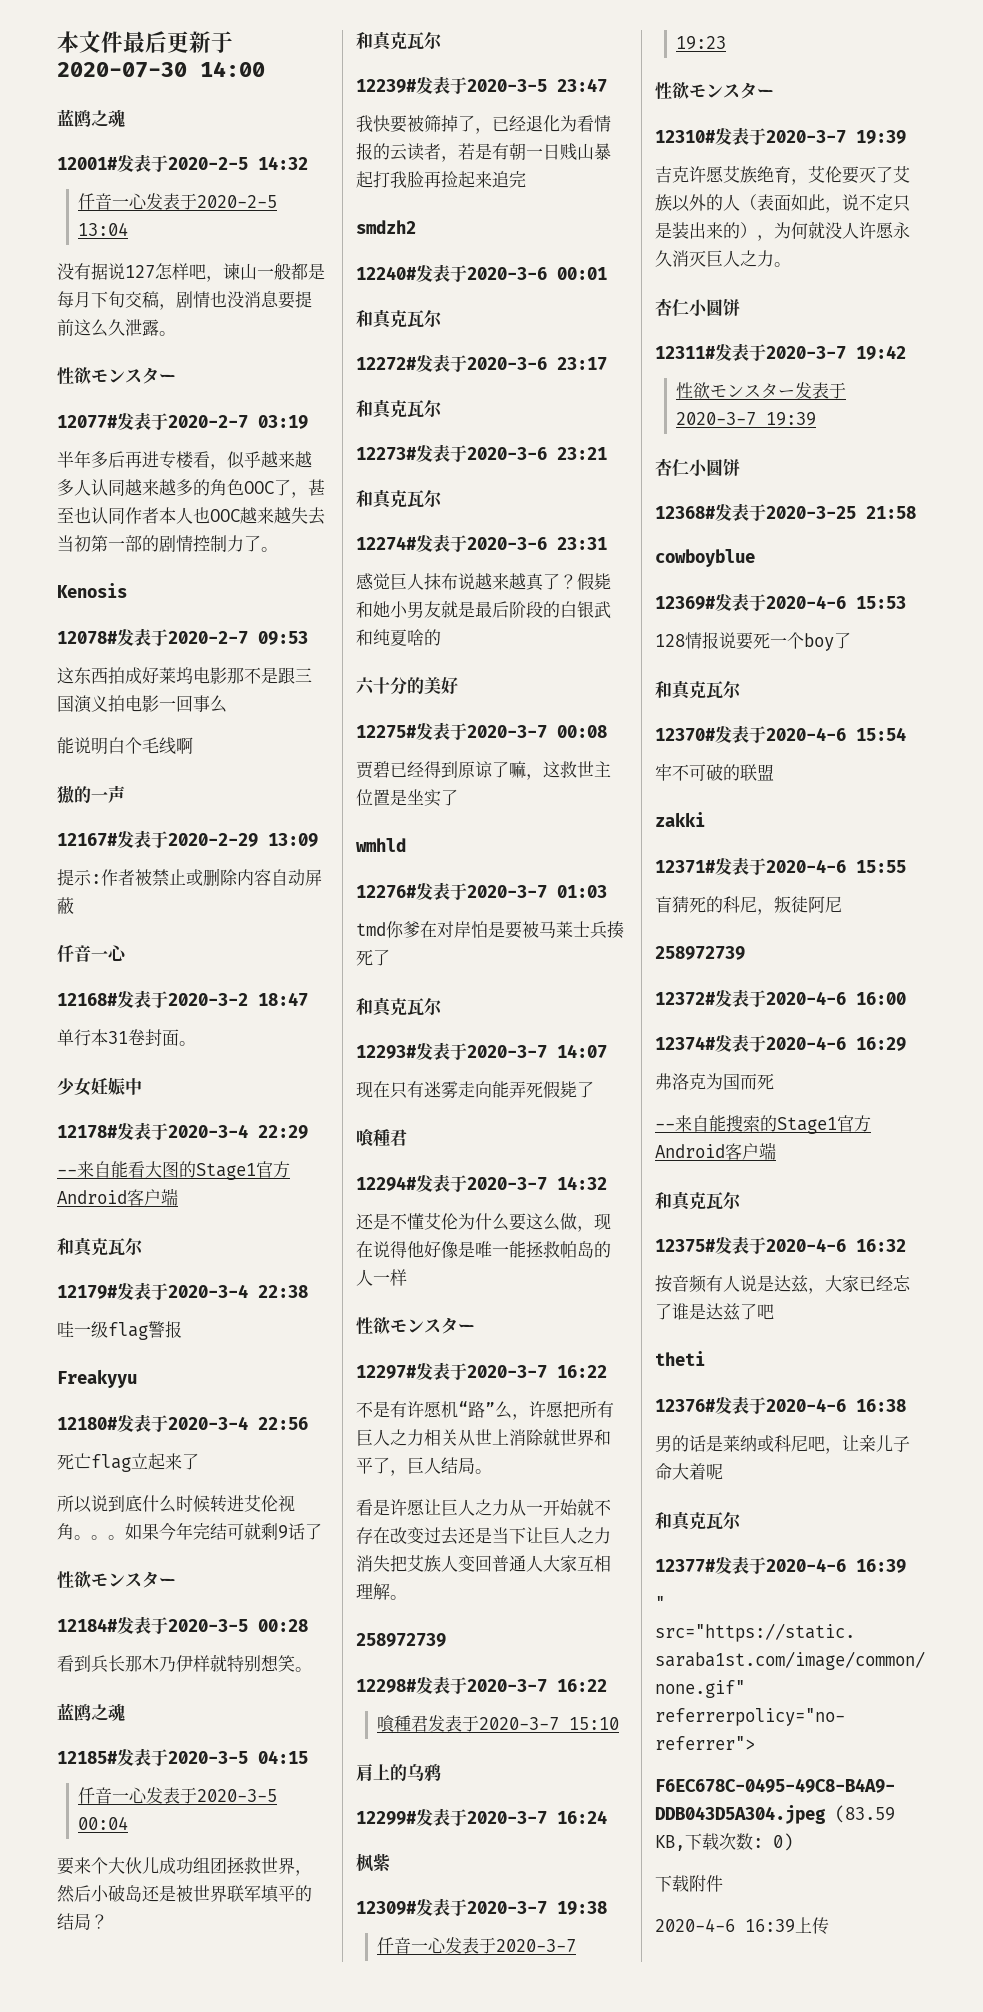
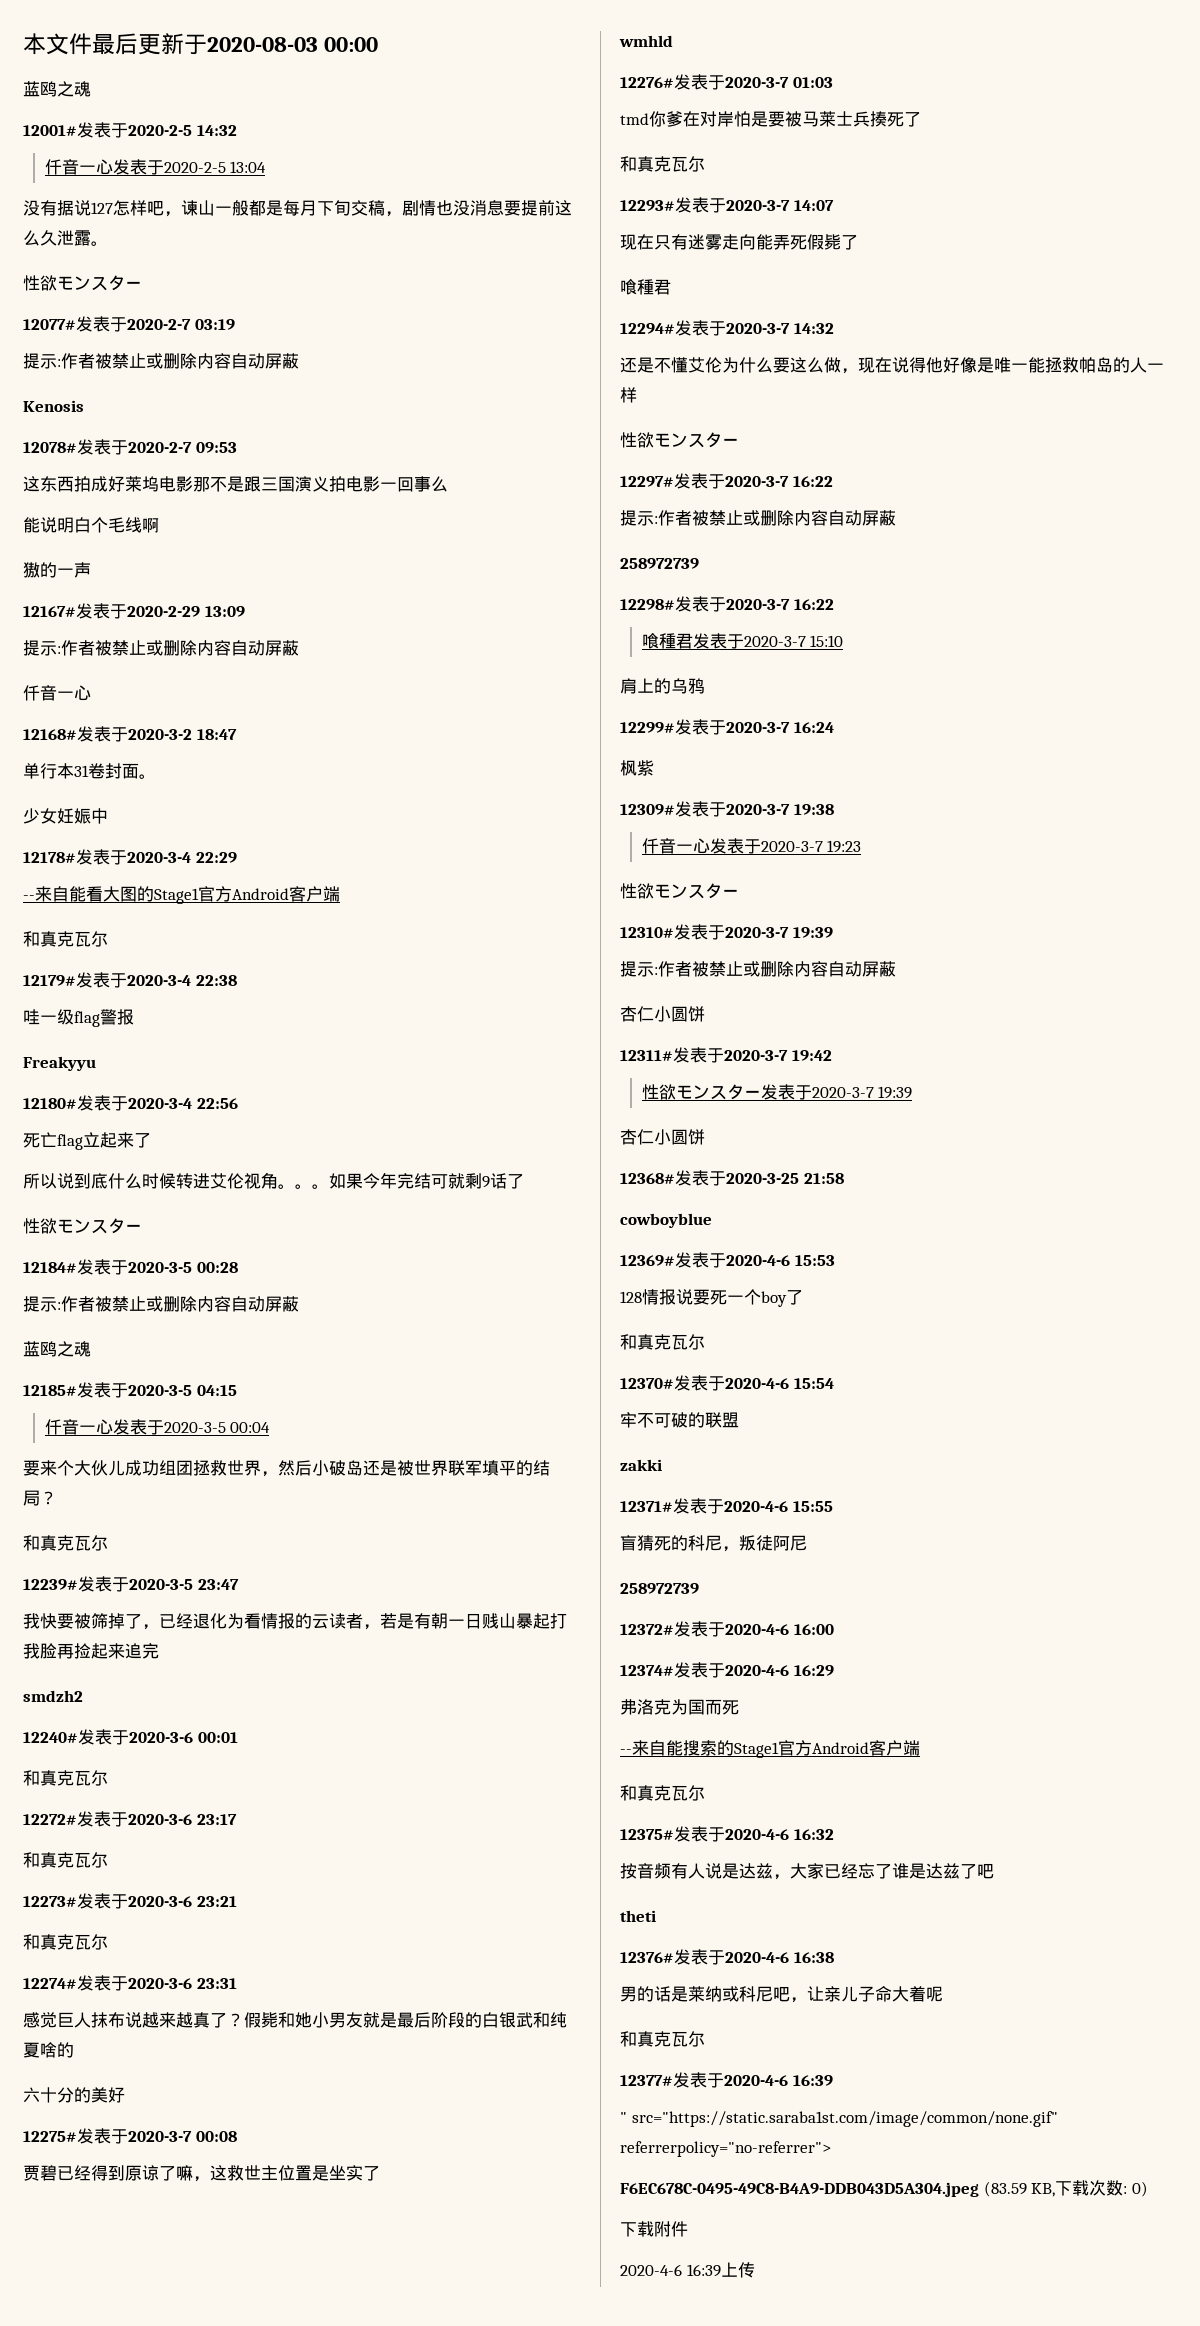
- 本文件最后更新于2020-07-30 14:00
+ 本文件最后更新于2020-08-03 00:00
  12077#发表于2020-2-7 03:19
- 半年多后再进专楼看，似乎越来越多人认同越来越多的角色OOC了，甚至也认同作者本人也OOC越来越失去当初第一部的剧情控制力了。
+ 提示:作者被禁止或删除内容自动屏蔽
  12184#发表于2020-3-5 00:28
- 看到兵长那木乃伊样就特别想笑。
+ 提示:作者被禁止或删除内容自动屏蔽
  12297#发表于2020-3-7 16:22
- 不是有许愿机“路”么，许愿把所有巨人之力相关从世上消除就世界和平了，巨人结局。
- 看是许愿让巨人之力从一开始就不存在改变过去还是当下让巨人之力消失把艾族人变回普通人大家互相理解。
+ 提示:作者被禁止或删除内容自动屏蔽
  12310#发表于2020-3-7 19:39
- 吉克许愿艾族绝育，艾伦要灭了艾族以外的人（表面如此，说不定只是装出来的），为何就没人许愿永久消灭巨人之力。
+ 提示:作者被禁止或删除内容自动屏蔽

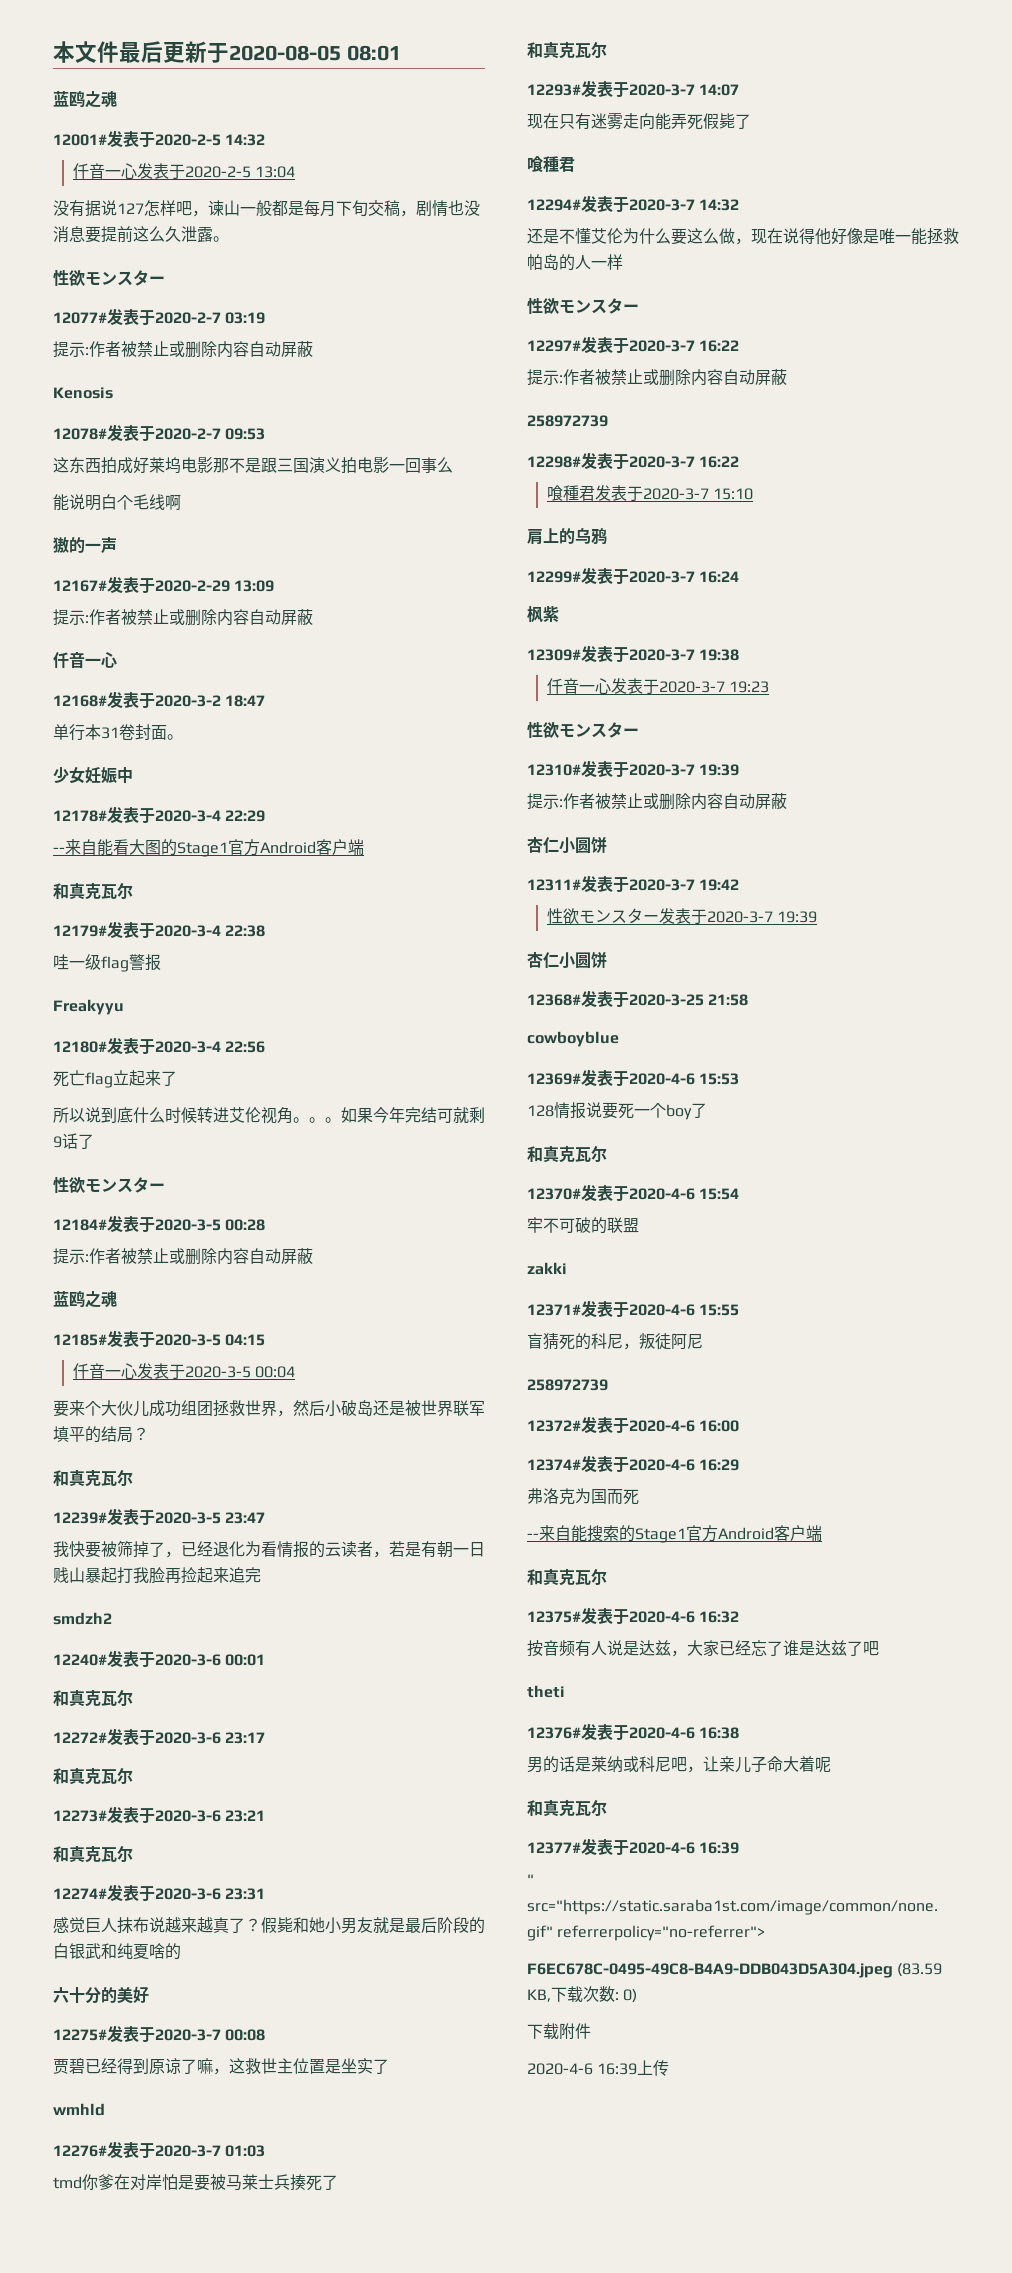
- 本文件最后更新于2020-08-03 00:00
+ 本文件最后更新于2020-08-05 08:01

